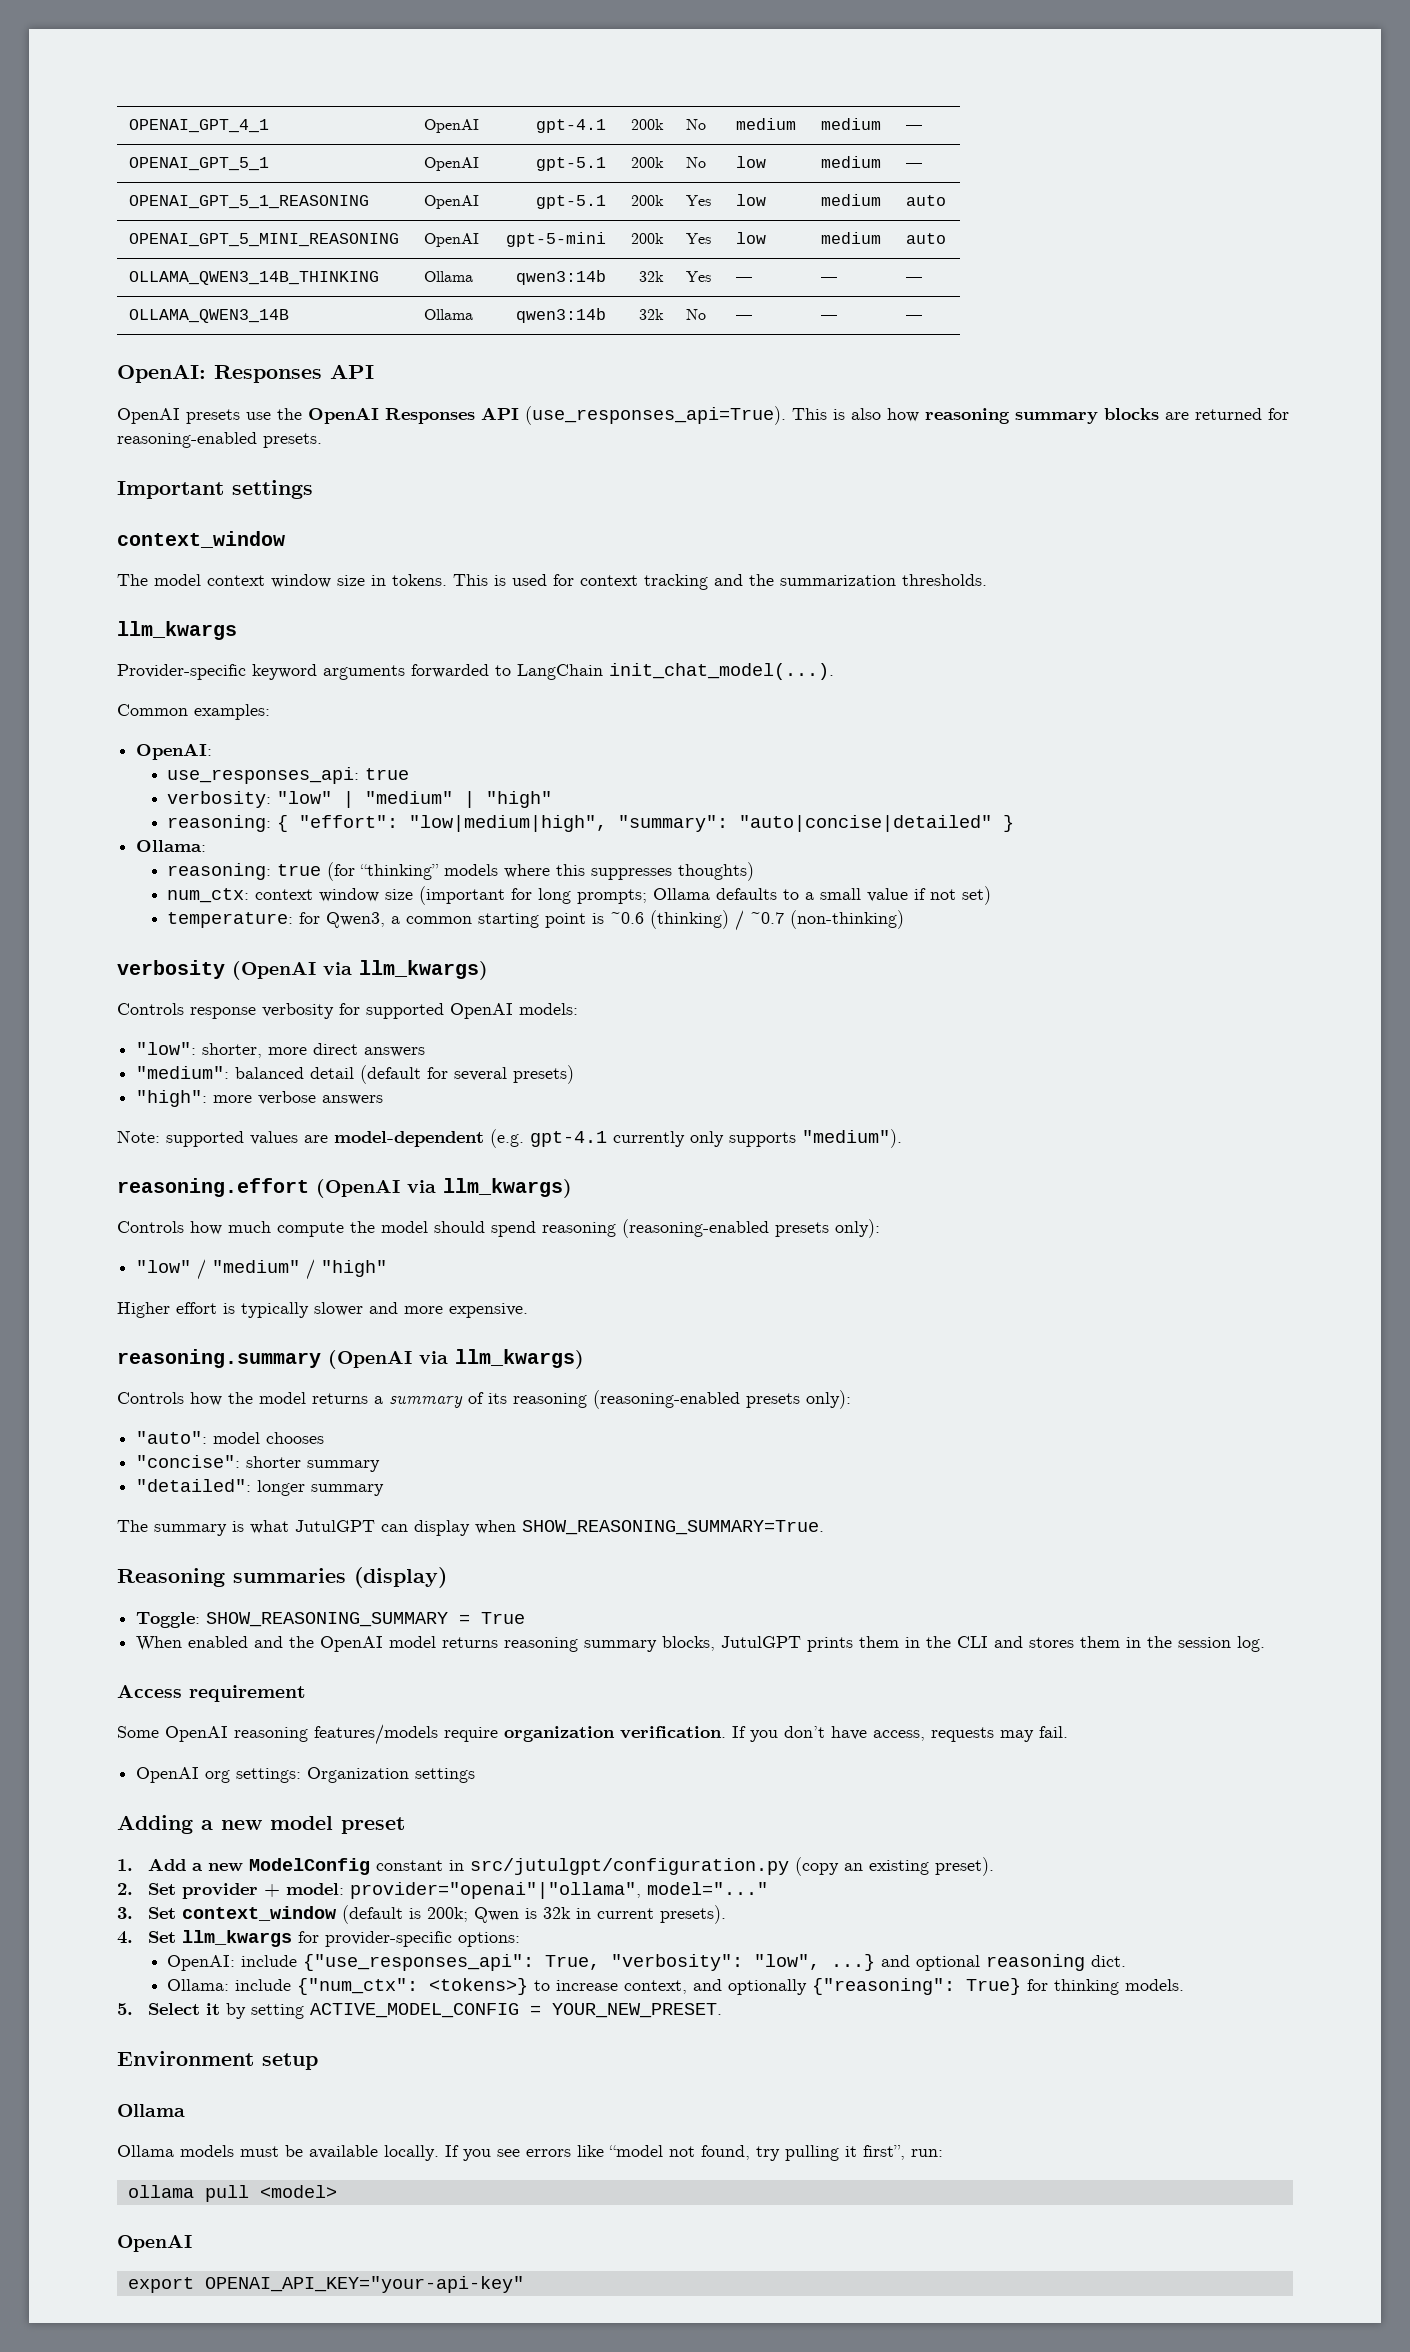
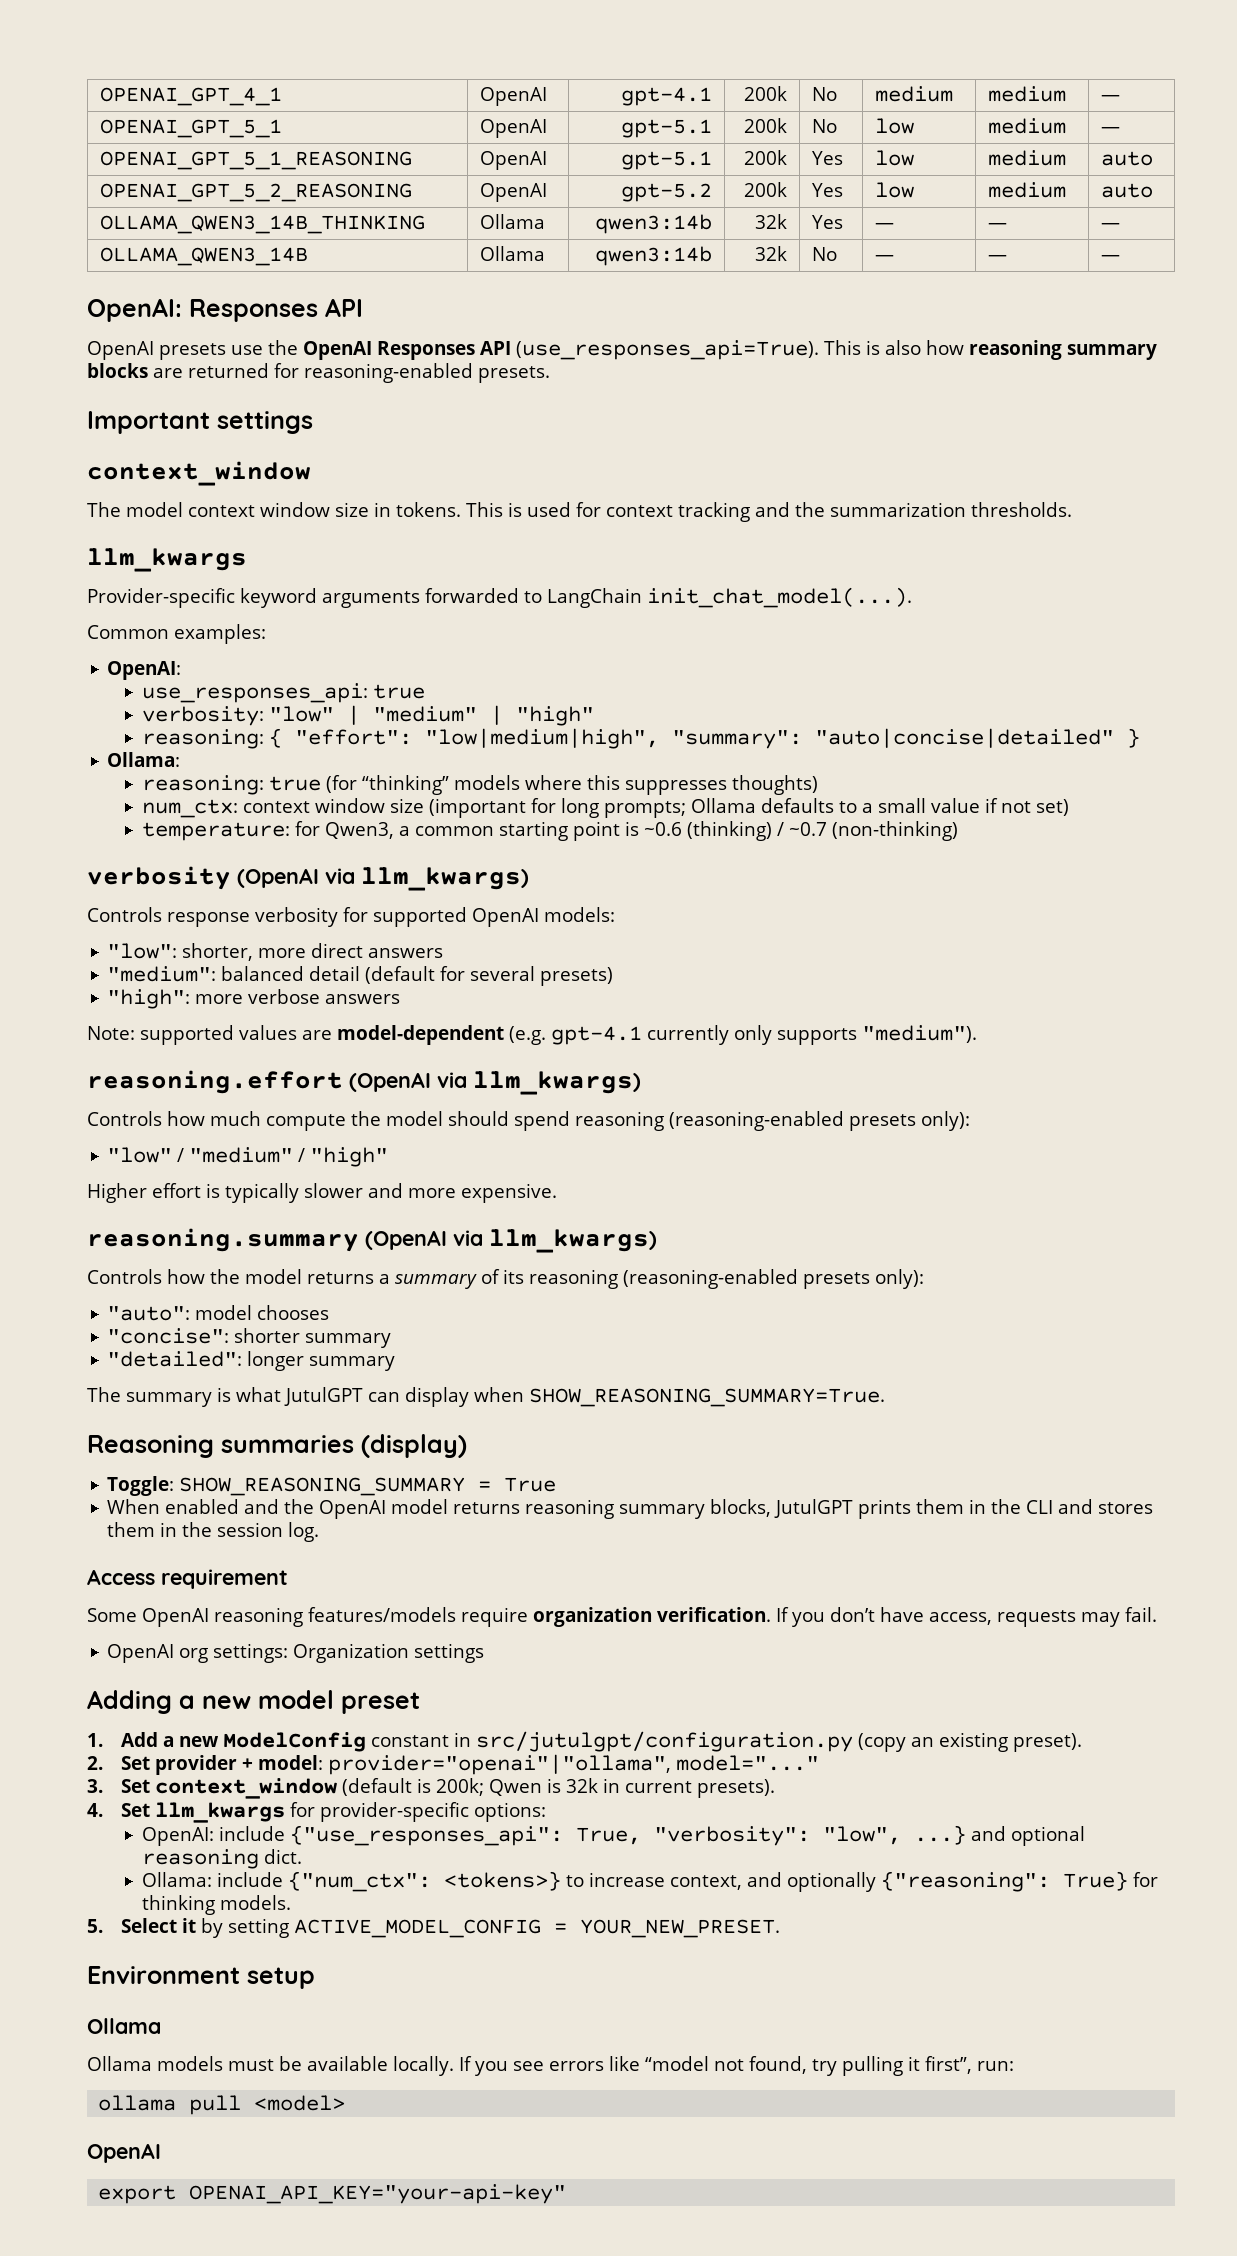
- OPENAI_GPT_5_MINI_REASONING | OpenAI | gpt-5-mini | 200k | Yes | low | medium | auto
+ OPENAI_GPT_5_2_REASONING | OpenAI | gpt-5.2 | 200k | Yes | low | medium | auto

